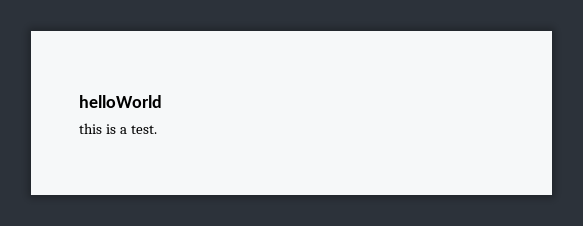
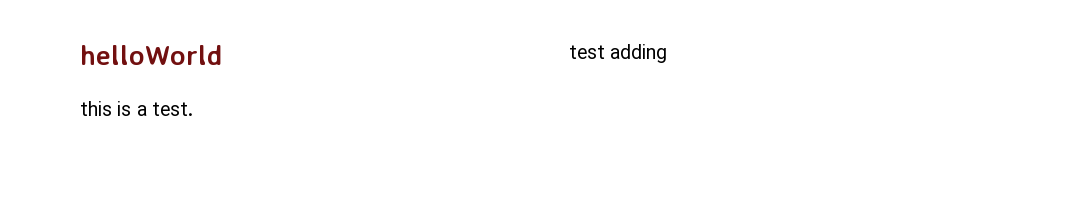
+ test adding

